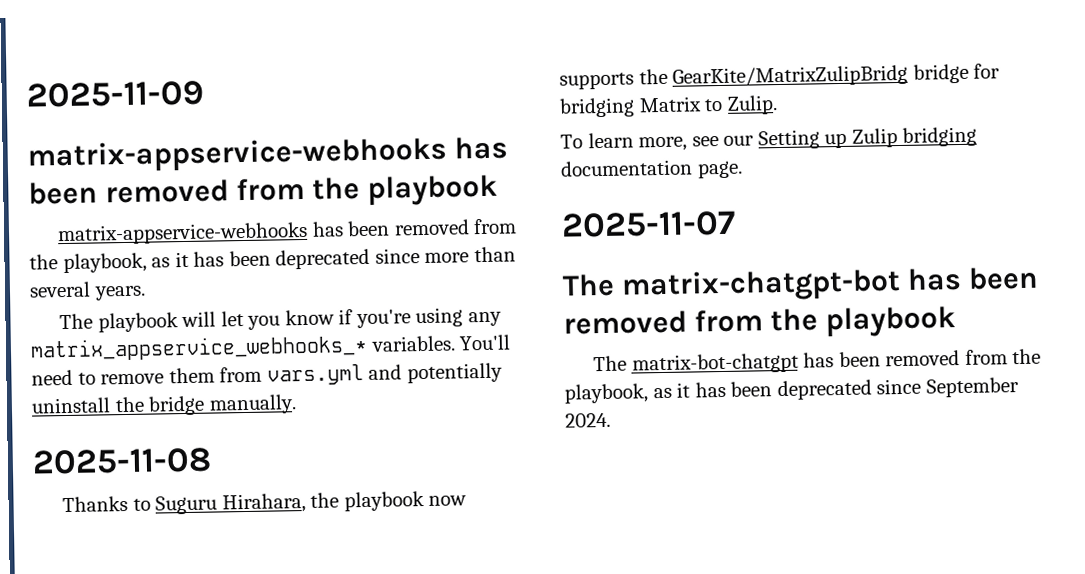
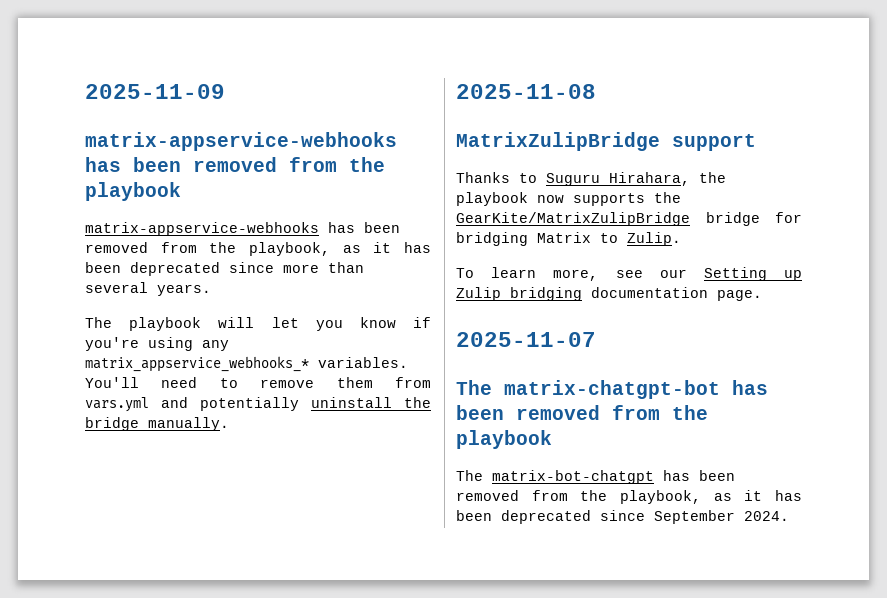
+ MatrixZulipBridge support
- Thanks to Suguru Hirahara, the playbook now supports the GearKite/MatrixZulipBridg bridge for bridging Matrix to Zulip.
+ Thanks to Suguru Hirahara, the playbook now supports the GearKite/MatrixZulipBridge bridge for bridging Matrix to Zulip.

